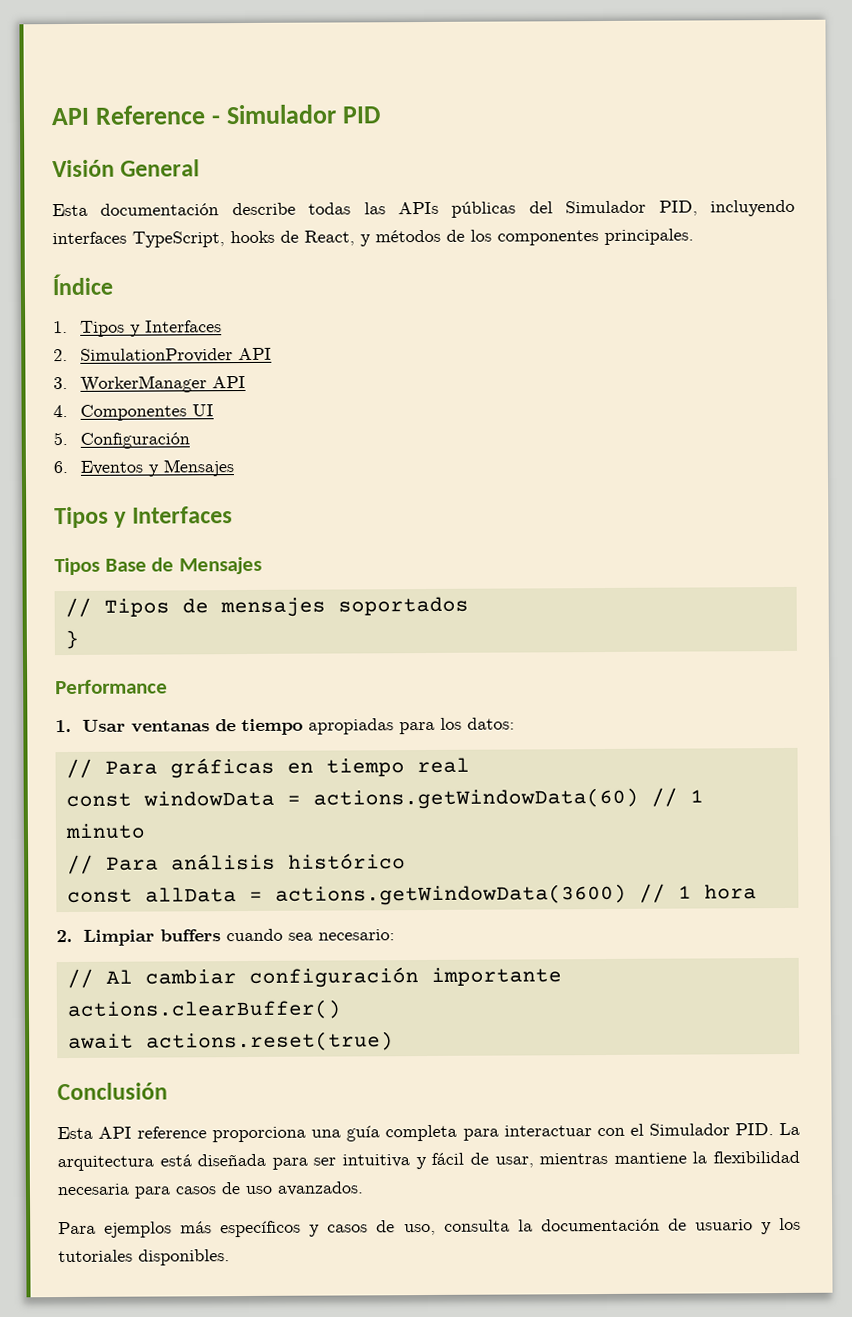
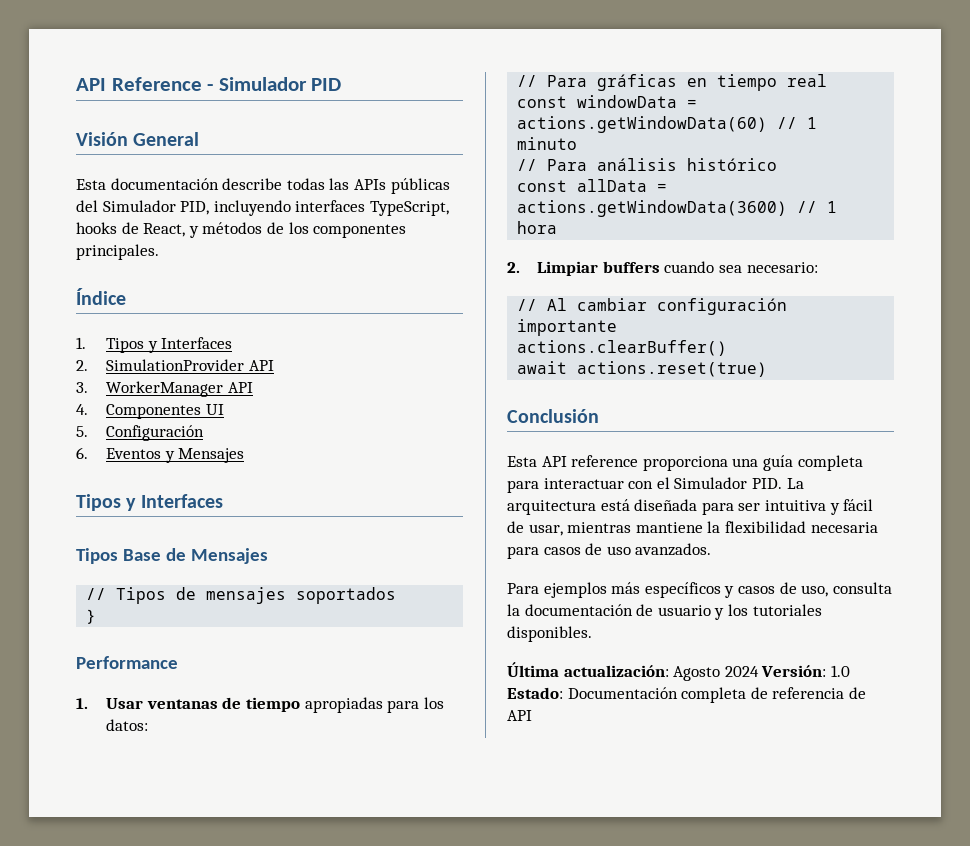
+ Última actualización: Agosto 2024 Versión: 1.0 Estado: Documentación completa de referencia de API

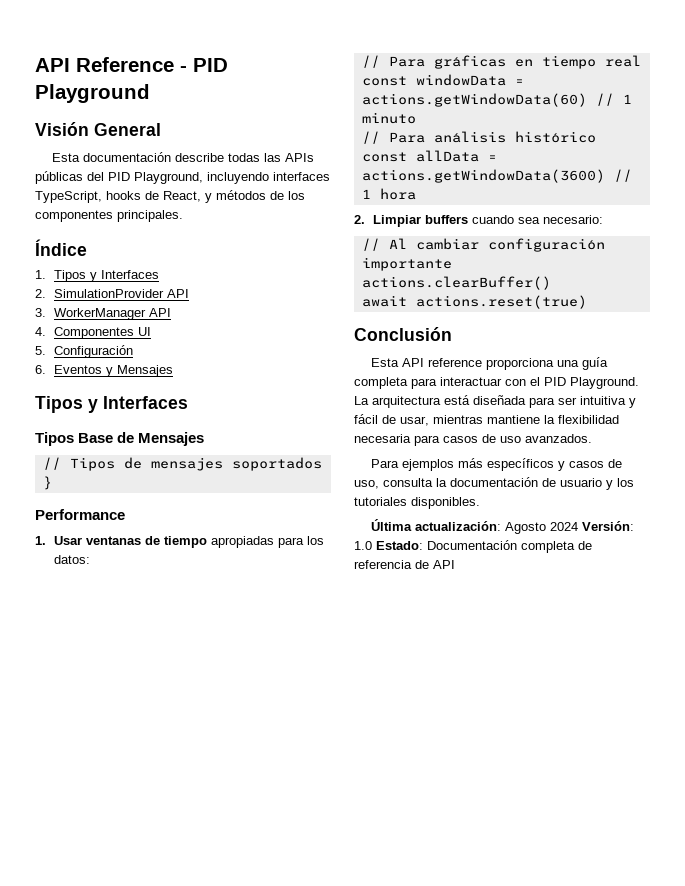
- API Reference - Simulador PID
+ API Reference - PID Playground
- Esta documentación describe todas las APIs públicas del Simulador PID, incluyendo interfaces TypeScript, hooks de React, y métodos de los componentes principales.
+ Esta documentación describe todas las APIs públicas del PID Playground, incluyendo interfaces TypeScript, hooks de React, y métodos de los componentes principales.
- Esta API reference proporciona una guía completa para interactuar con el Simulador PID. La arquitectura está diseñada para ser intuitiva y fácil de usar, mientras mantiene la flexibilidad necesaria para casos de uso avanzados.
+ Esta API reference proporciona una guía completa para interactuar con el PID Playground. La arquitectura está diseñada para ser intuitiva y fácil de usar, mientras mantiene la flexibilidad necesaria para casos de uso avanzados.

